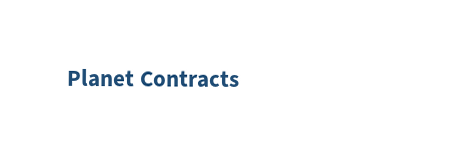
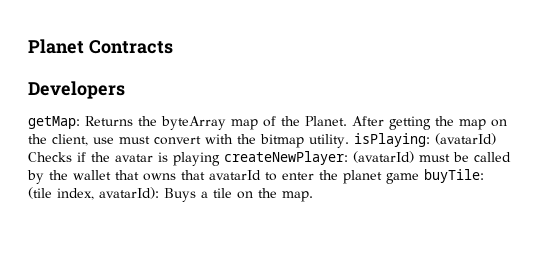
+ Developers
+ getMap: Returns the byteArray map of the Planet. After getting the map on the client, use must convert with the bitmap utility. isPlaying: (avatarId) Checks if the avatar is playing createNewPlayer: (avatarId) must be called by the wallet that owns that avatarId to enter the planet game buyTile: (tile index, avatarId): Buys a tile on the map.

